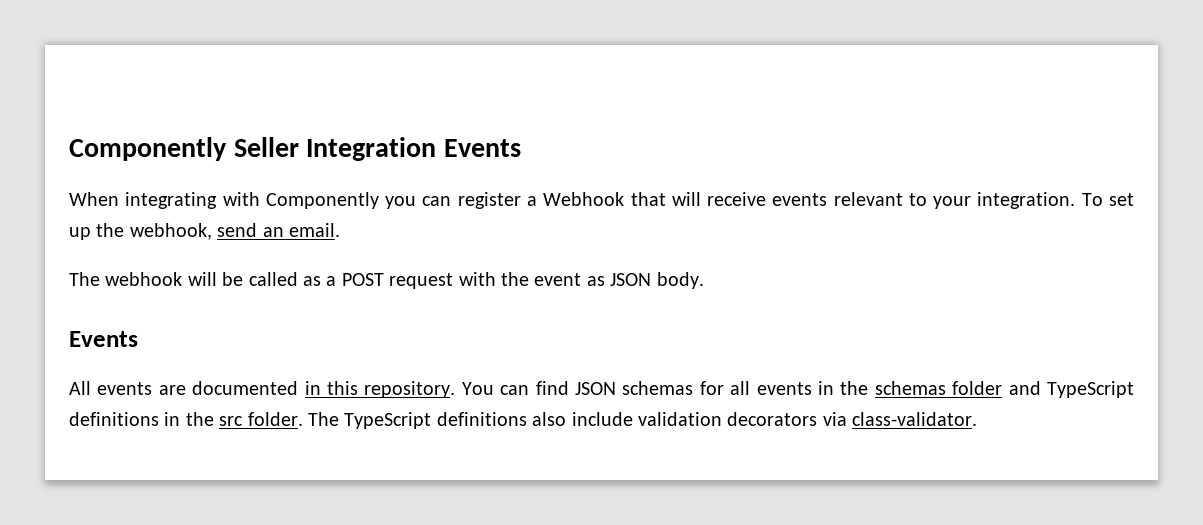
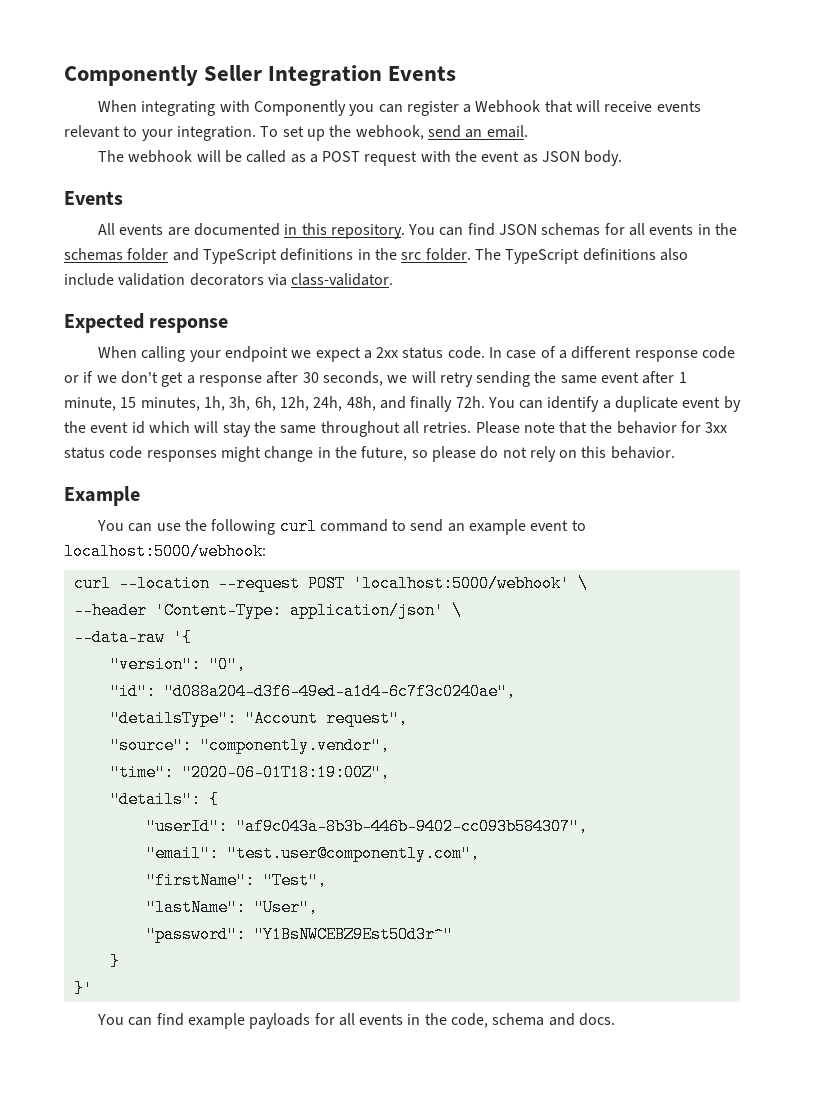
+ Expected response
+ When calling your endpoint we expect a 2xx status code. In case of a different response code or if we don't get a response after 30 seconds, we will retry sending the same event after 1 minute, 15 minutes, 1h, 3h, 6h, 12h, 24h, 48h, and finally 72h. You can identify a duplicate event by the event id which will stay the same throughout all retries. Please note that the behavior for 3xx status code responses might change in the future, so please do not rely on this behavior.
+ Example
+ You can use the following curl command to send an example event to localhost:5000/webhook:
+ curl --location --request POST 'localhost:5000/webhook' \
+ --header 'Content-Type: application/json' \
+ --data-raw '{
+ "version": "0",
+ "id": "d088a204-d3f6-49ed-a1d4-6c7f3c0240ae",
+ "detailsType": "Account request",
+ "source": "componently.vendor",
+ "time": "2020-06-01T18:19:00Z",
+ "details": {
+ "userId": "af9c043a-8b3b-446b-9402-cc093b584307",
+ "email": "test.user@componently.com",
+ "firstName": "Test",
+ "lastName": "User",
+ "password": "Y1BsNWCEBZ9Est5Od3r^"
+ }
+ }'
+ You can find example payloads for all events in the code, schema and docs.

